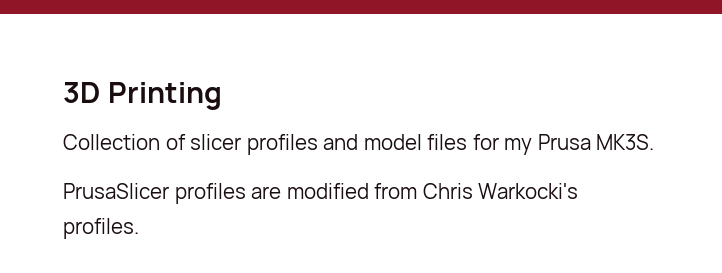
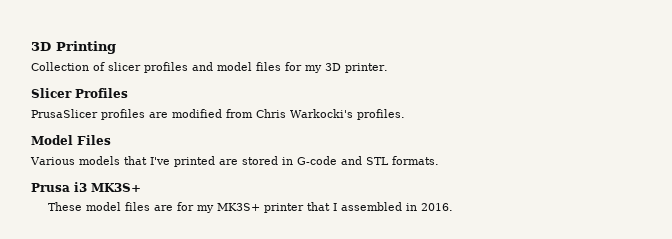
- Collection of slicer profiles and model files for my Prusa MK3S.
+ Collection of slicer profiles and model files for my 3D printer.
+ Slicer Profiles
+ Model Files
+ Various models that I've printed are stored in G-code and STL formats.
+ Prusa i3 MK3S+
+ These model files are for my MK3S+ printer that I assembled in 2016.

